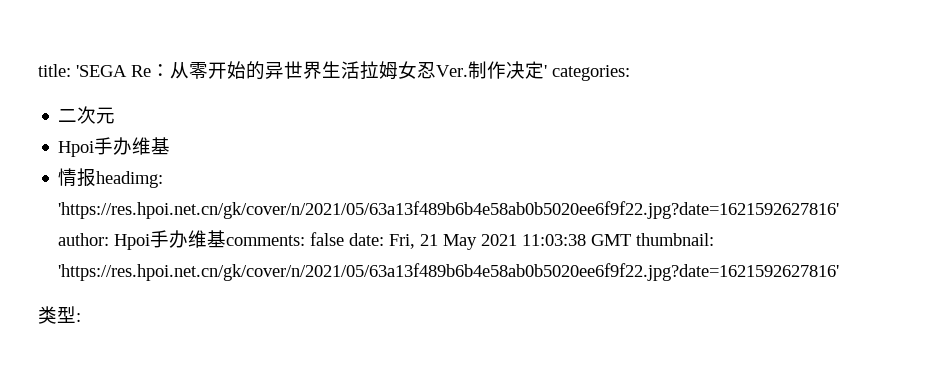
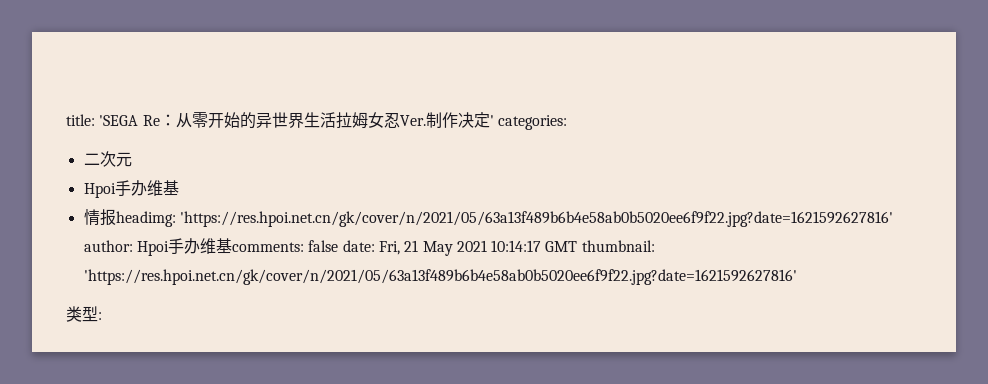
- 情报headimg: 'https://res.hpoi.net.cn/gk/cover/n/2021/05/63a13f489b6b4e58ab0b5020ee6f9f22.jpg?date=1621592627816' author: Hpoi手办维基comments: false date: Fri, 21 May 2021 11:03:38 GMT thumbnail: 'https://res.hpoi.net.cn/gk/cover/n/2021/05/63a13f489b6b4e58ab0b5020ee6f9f22.jpg?date=1621592627816'
+ 情报headimg: 'https://res.hpoi.net.cn/gk/cover/n/2021/05/63a13f489b6b4e58ab0b5020ee6f9f22.jpg?date=1621592627816' author: Hpoi手办维基comments: false date: Fri, 21 May 2021 10:14:17 GMT thumbnail: 'https://res.hpoi.net.cn/gk/cover/n/2021/05/63a13f489b6b4e58ab0b5020ee6f9f22.jpg?date=1621592627816'

